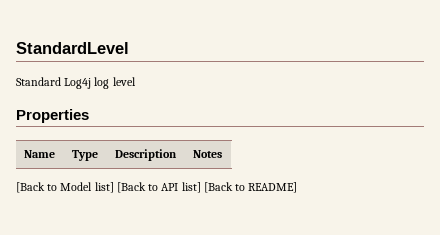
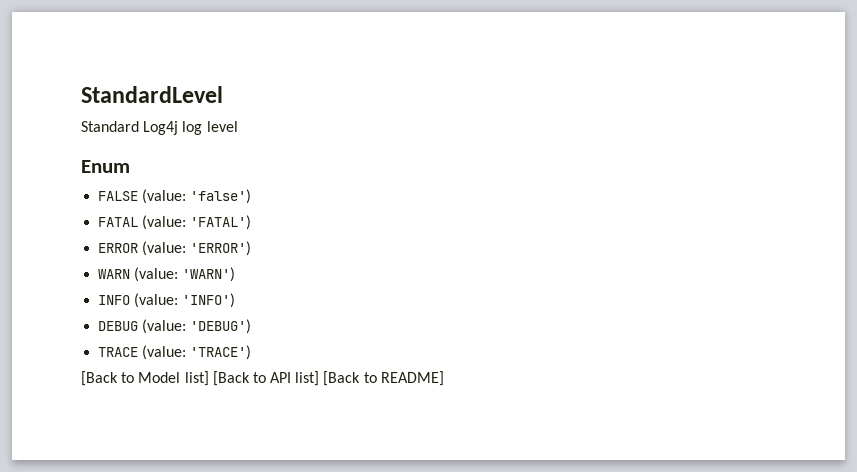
- Properties
- Name | Type | Description | Notes
+ Enum
+ FALSE (value: 'false')
+ FATAL (value: 'FATAL')
+ ERROR (value: 'ERROR')
+ WARN (value: 'WARN')
+ INFO (value: 'INFO')
+ DEBUG (value: 'DEBUG')
+ TRACE (value: 'TRACE')

